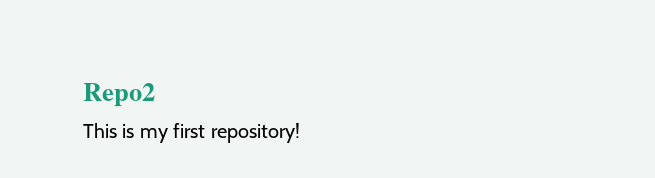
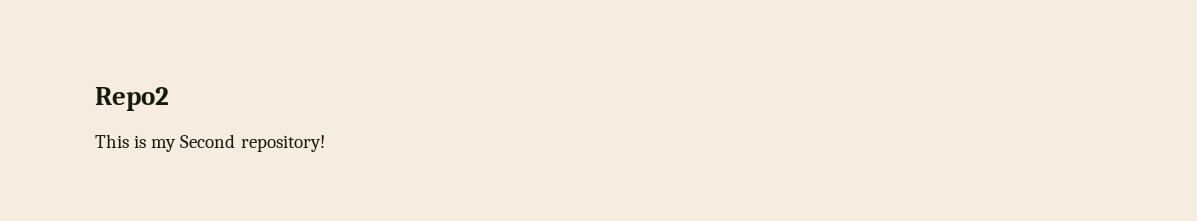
- This is my first repository!
+ This is my Second repository!

